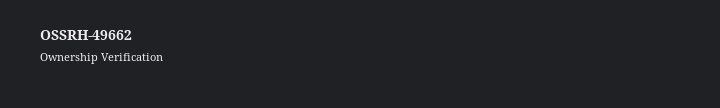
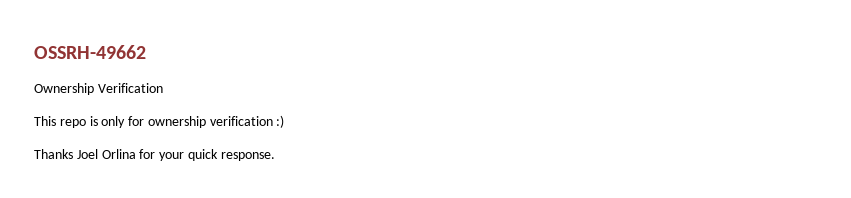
+ This repo is only for ownership verification :)
+ Thanks Joel Orlina for your quick response.

